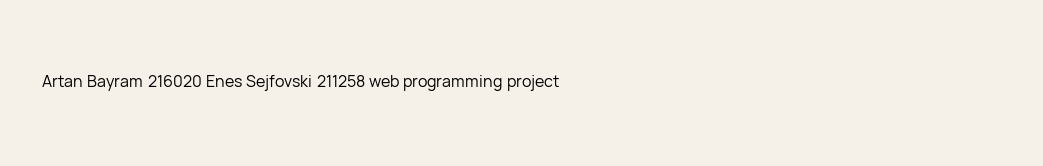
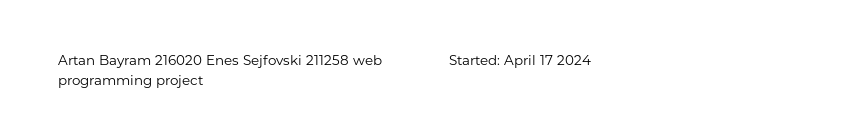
+ Started: April 17 2024

